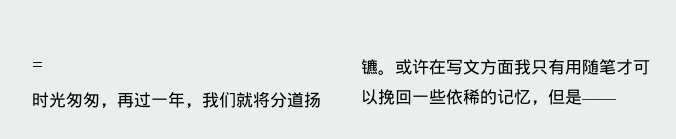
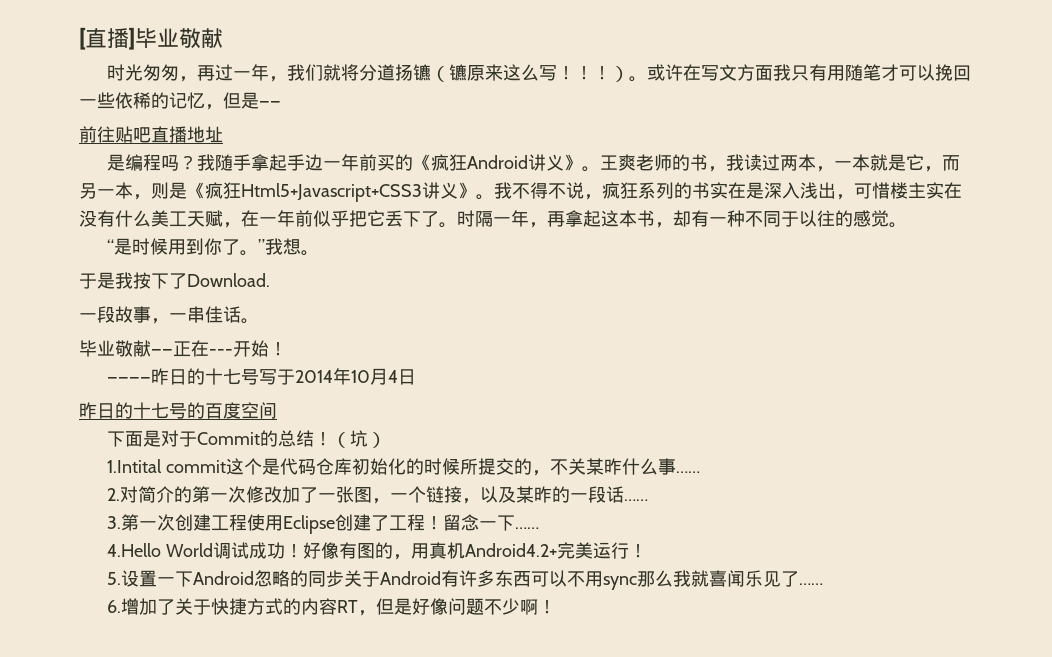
- =
+ [直播]毕业敬献
- 时光匆匆，再过一年，我们就将分道扬镳。
+ 时光匆匆，再过一年，我们就将分道扬镳（镳原来这么写！！！）。
+ 前往贴吧直播地址
+ 是编程吗？我随手拿起手边一年前买的《疯狂Android讲义》。王爽老师的书，我读过两本，一本就是它，而另一本，则是《疯狂Html5+Javascript+CSS3讲义》。我不得不说，疯狂系列的书实在是深入浅出，可惜楼主实在没有什么美工天赋，在一年前似乎把它丢下了。时隔一年，再拿起这本书，却有一种不同于以往的感觉。
+ “是时候用到你了。”我想。
+ 于是我按下了Download.
+ 一段故事，一串佳话。
+ 毕业敬献——正在---开始！
+ ————昨日的十七号写于2014年10月4日
+ 昨日的十七号的百度空间
+ 下面是对于Commit的总结！（坑）
+ 1.Intital commit这个是代码仓库初始化的时候所提交的，不关某昨什么事……
+ 2.对简介的第一次修改加了一张图，一个链接，以及某昨的一段话……
+ 3.第一次创建工程使用Eclipse创建了工程！留念一下……
+ 4.Hello World调试成功！好像有图的，用真机Android4.2+完美运行！
+ 5.设置一下Android忽略的同步关于Android有许多东西可以不用sync那么我就喜闻乐见了……
+ 6.增加了关于快捷方式的内容RT，但是好像问题不少啊！

